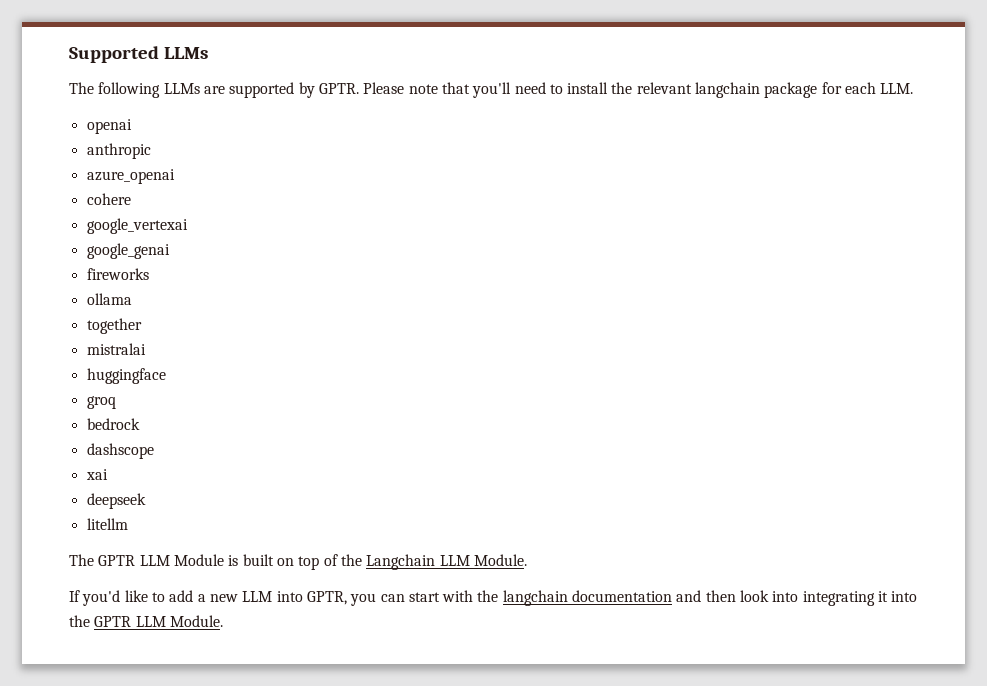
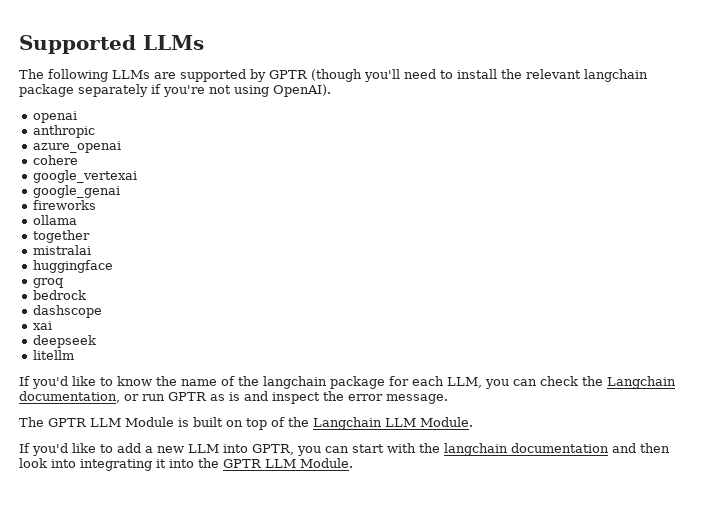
- The following LLMs are supported by GPTR. Please note that you'll need to install the relevant langchain package for each LLM.
+ The following LLMs are supported by GPTR (though you'll need to install the relevant langchain package separately if you're not using OpenAI).
+ If you'd like to know the name of the langchain package for each LLM, you can check the Langchain documentation, or run GPTR as is and inspect the error message.

